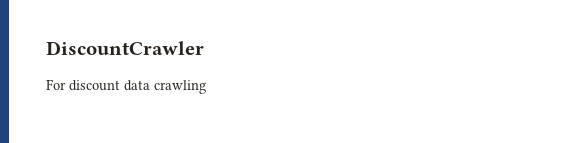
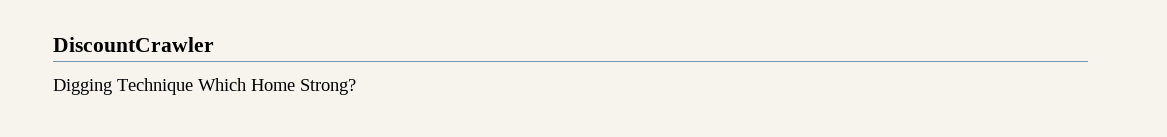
- For discount data crawling
+ Digging Technique Which Home Strong?

